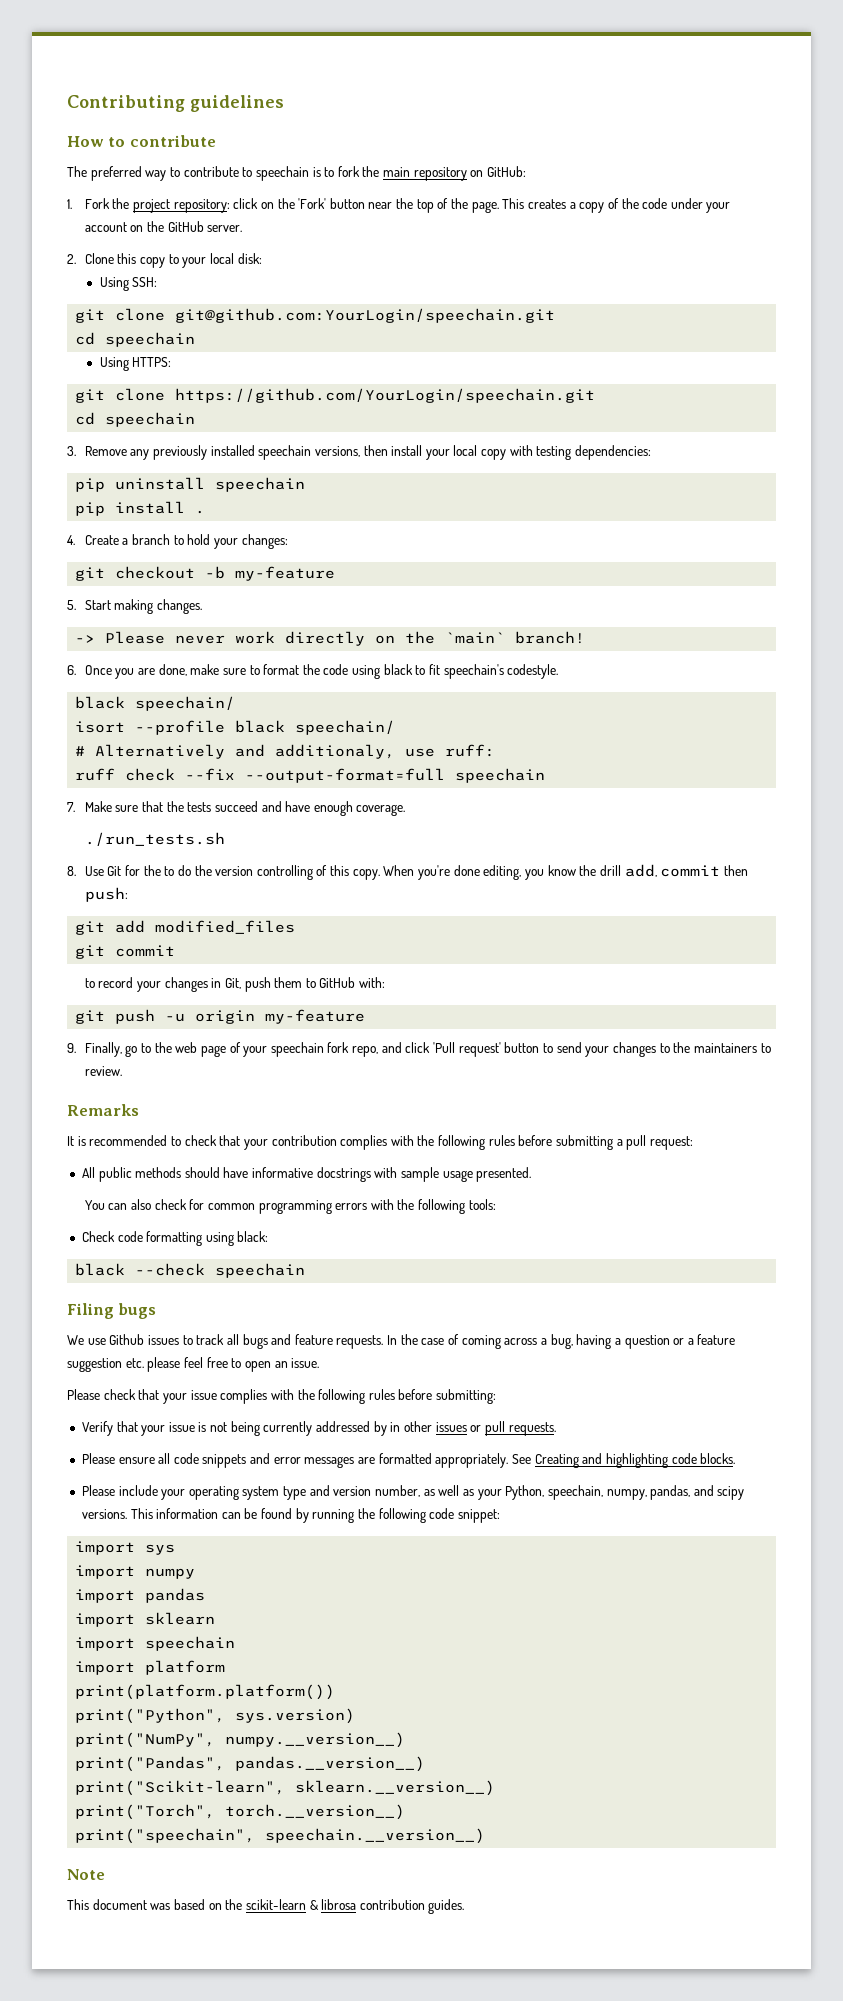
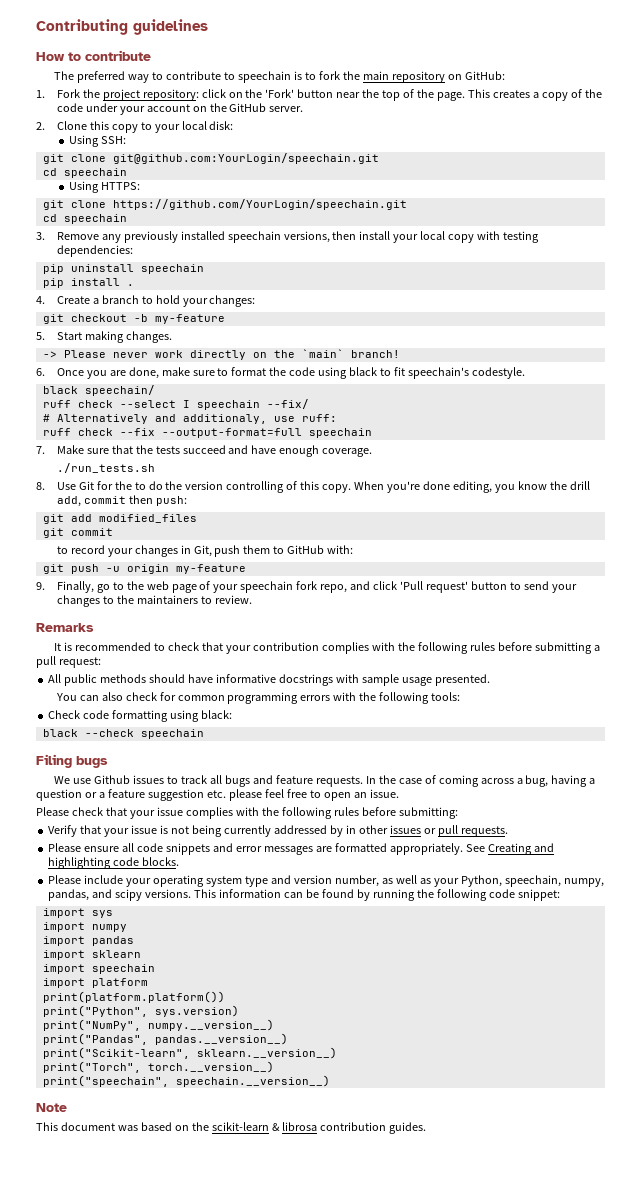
- isort --profile black speechain/
+ ruff check --select I speechain --fix/

